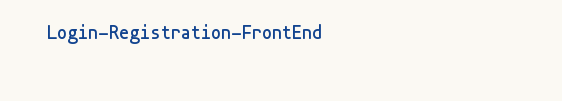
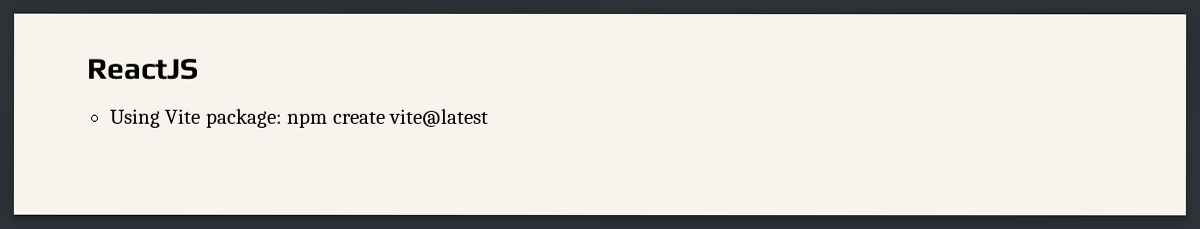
- Login-Registration-FrontEnd
+ ReactJS
+ Using Vite package: npm create vite@latest

